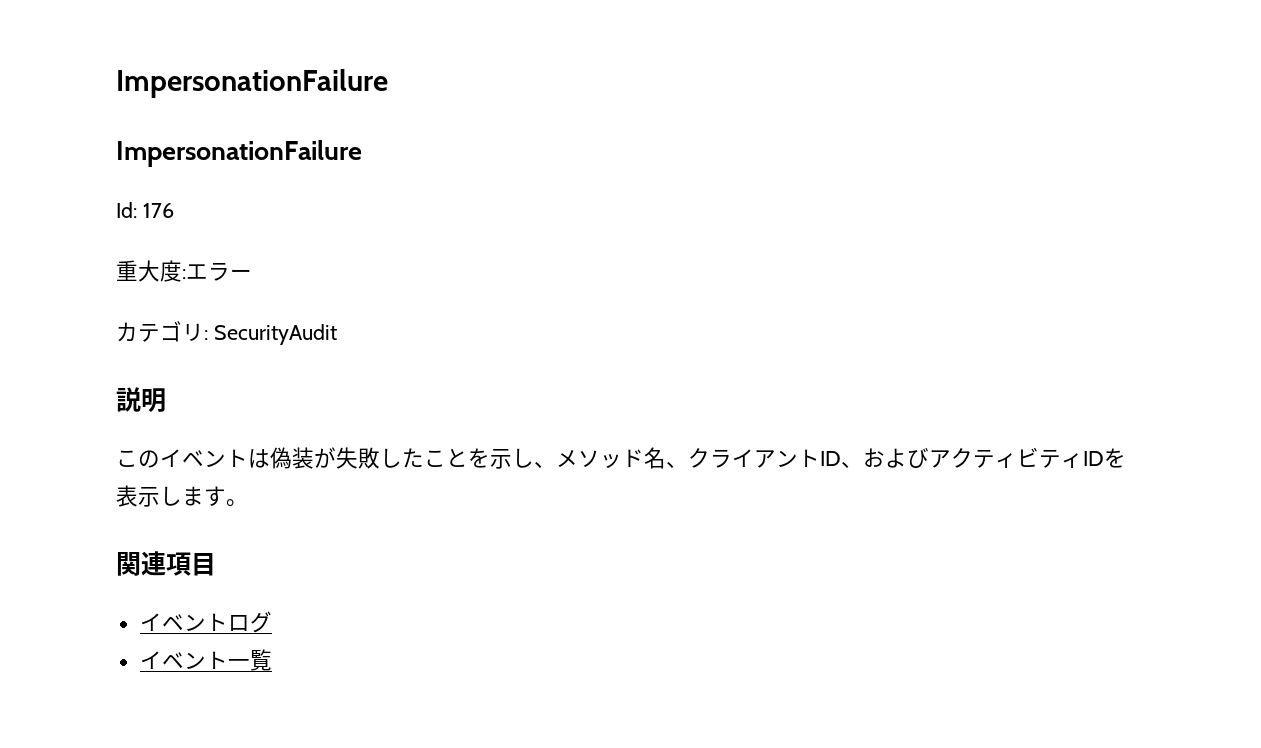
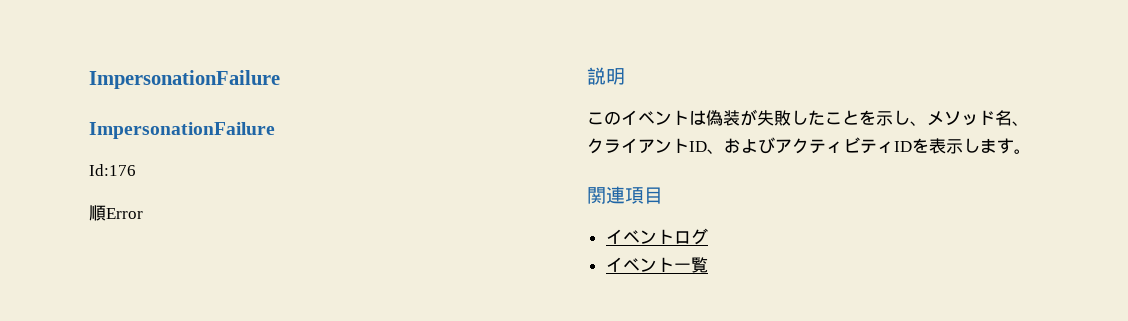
- Id: 176
- 重大度:エラー
- カテゴリ: SecurityAudit
+ Id:176
+ 順Error

